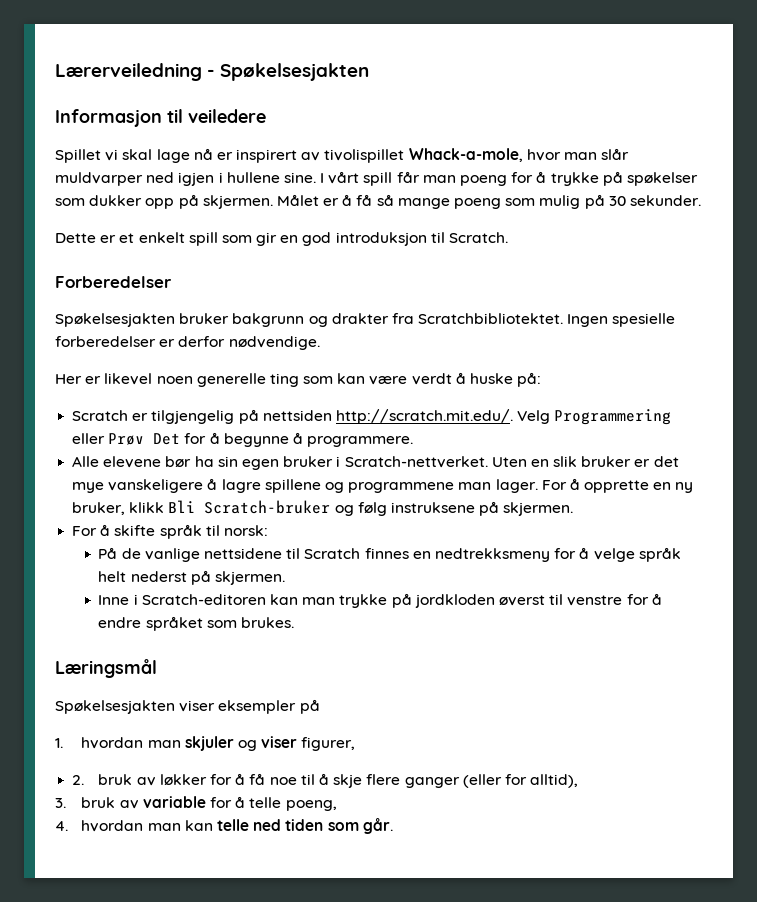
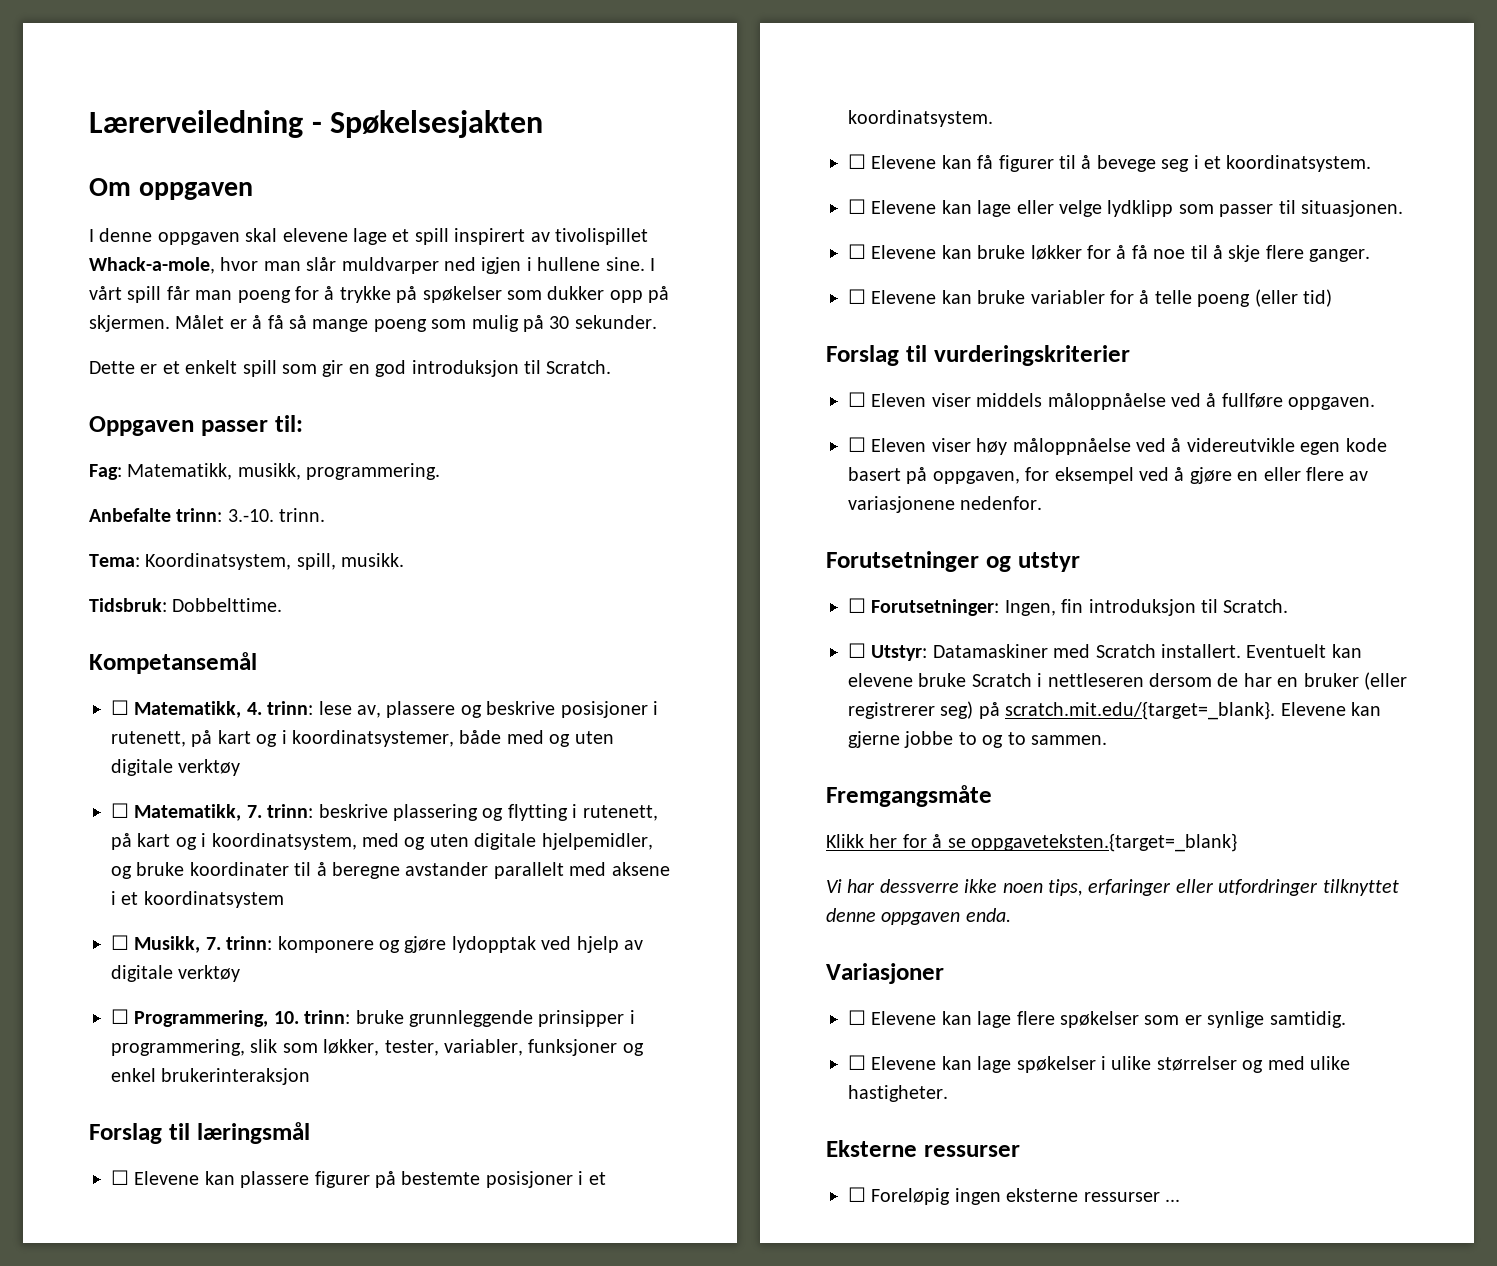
- Informasjon til veiledere
- Spillet vi skal lage nå er inspirert av tivolispillet Whack-a-mole, hvor man slår muldvarper ned igjen i hullene sine.
+ Om oppgaven
+ I denne oppgaven skal elevene lage et spill inspirert av tivolispillet Whack-a-mole, hvor man slår muldvarper ned igjen i hullene sine.
- Forberedelser
- Spøkelsesjakten bruker bakgrunn og drakter fra Scratchbibliotektet. Ingen spesielle forberedelser er derfor nødvendige.
- Her er likevel noen generelle ting som kan være verdt å huske på:
- Scratch er tilgjengelig på nettsiden http://scratch.mit.edu/. Velg Programmering eller Prøv Det for å begynne å programmere.
- Alle elevene bør ha sin egen bruker i Scratch-nettverket. Uten en slik bruker er det mye vanskeligere å lagre spillene og programmene man lager. For å opprette en ny bruker, klikk Bli Scratch-bruker og følg instruksene på skjermen.
- For å skifte språk til norsk:
- På de vanlige nettsidene til Scratch finnes en nedtrekksmeny for å velge språk helt nederst på skjermen.
- Inne i Scratch-editoren kan man trykke på jordkloden øverst til venstre for å endre språket som brukes.
- Læringsmål
- Spøkelsesjakten viser eksempler på
- 1. hvordan man skjuler og viser figurer,
- 2. bruk av løkker for å få noe til å skje flere ganger (eller for alltid),
- 3. bruk av variable for å telle poeng,
- 4. hvordan man kan telle ned tiden som går.
+ Oppgaven passer til:
+ Fag: Matematikk, musikk, programmering.
+ Anbefalte trinn: 3.-10. trinn.
+ Tema: Koordinatsystem, spill, musikk.
+ Tidsbruk: Dobbelttime.
+ Kompetansemål
+ ☐ Matematikk, 4. trinn: lese av, plassere og beskrive posisjoner i rutenett, på kart og i koordinatsystemer, både med og uten digitale verktøy
+ ☐ Matematikk, 7. trinn: beskrive plassering og flytting i rutenett, på kart og i koordinatsystem, med og uten digitale hjelpemidler, og bruke koordinater til å beregne avstander parallelt med aksene i et koordinatsystem
+ ☐ Musikk, 7. trinn: komponere og gjøre lydopptak ved hjelp av digitale verktøy
+ ☐ Programmering, 10. trinn: bruke grunnleggende prinsipper i programmering, slik som løkker, tester, variabler, funksjoner og enkel brukerinteraksjon
+ Forslag til læringsmål
+ ☐ Elevene kan plassere figurer på bestemte posisjoner i et koordinatsystem.
+ ☐ Elevene kan få figurer til å bevege seg i et koordinatsystem.
+ ☐ Elevene kan lage eller velge lydklipp som passer til situasjonen.
+ ☐ Elevene kan bruke løkker for å få noe til å skje flere ganger.
+ ☐ Elevene kan bruke variabler for å telle poeng (eller tid)
+ Forslag til vurderingskriterier
+ ☐ Eleven viser middels måloppnåelse ved å fullføre oppgaven.
+ ☐ Eleven viser høy måloppnåelse ved å videreutvikle egen kode basert på oppgaven, for eksempel ved å gjøre en eller flere av variasjonene nedenfor.
+ Forutsetninger og utstyr
+ ☐ Forutsetninger: Ingen, fin introduksjon til Scratch.
+ ☐ Utstyr: Datamaskiner med Scratch installert. Eventuelt kan elevene bruke Scratch i nettleseren dersom de har en bruker (eller registrerer seg) på scratch.mit.edu/{target=_blank}. Elevene kan gjerne jobbe to og to sammen.
+ Fremgangsmåte
+ Klikk her for å se oppgaveteksten.{target=_blank}
+ Vi har dessverre ikke noen tips, erfaringer eller utfordringer tilknyttet denne oppgaven enda.
+ Variasjoner
+ ☐ Elevene kan lage flere spøkelser som er synlige samtidig.
+ ☐ Elevene kan lage spøkelser i ulike størrelser og med ulike hastigheter.
+ Eksterne ressurser
+ ☐ Foreløpig ingen eksterne ressurser ...

